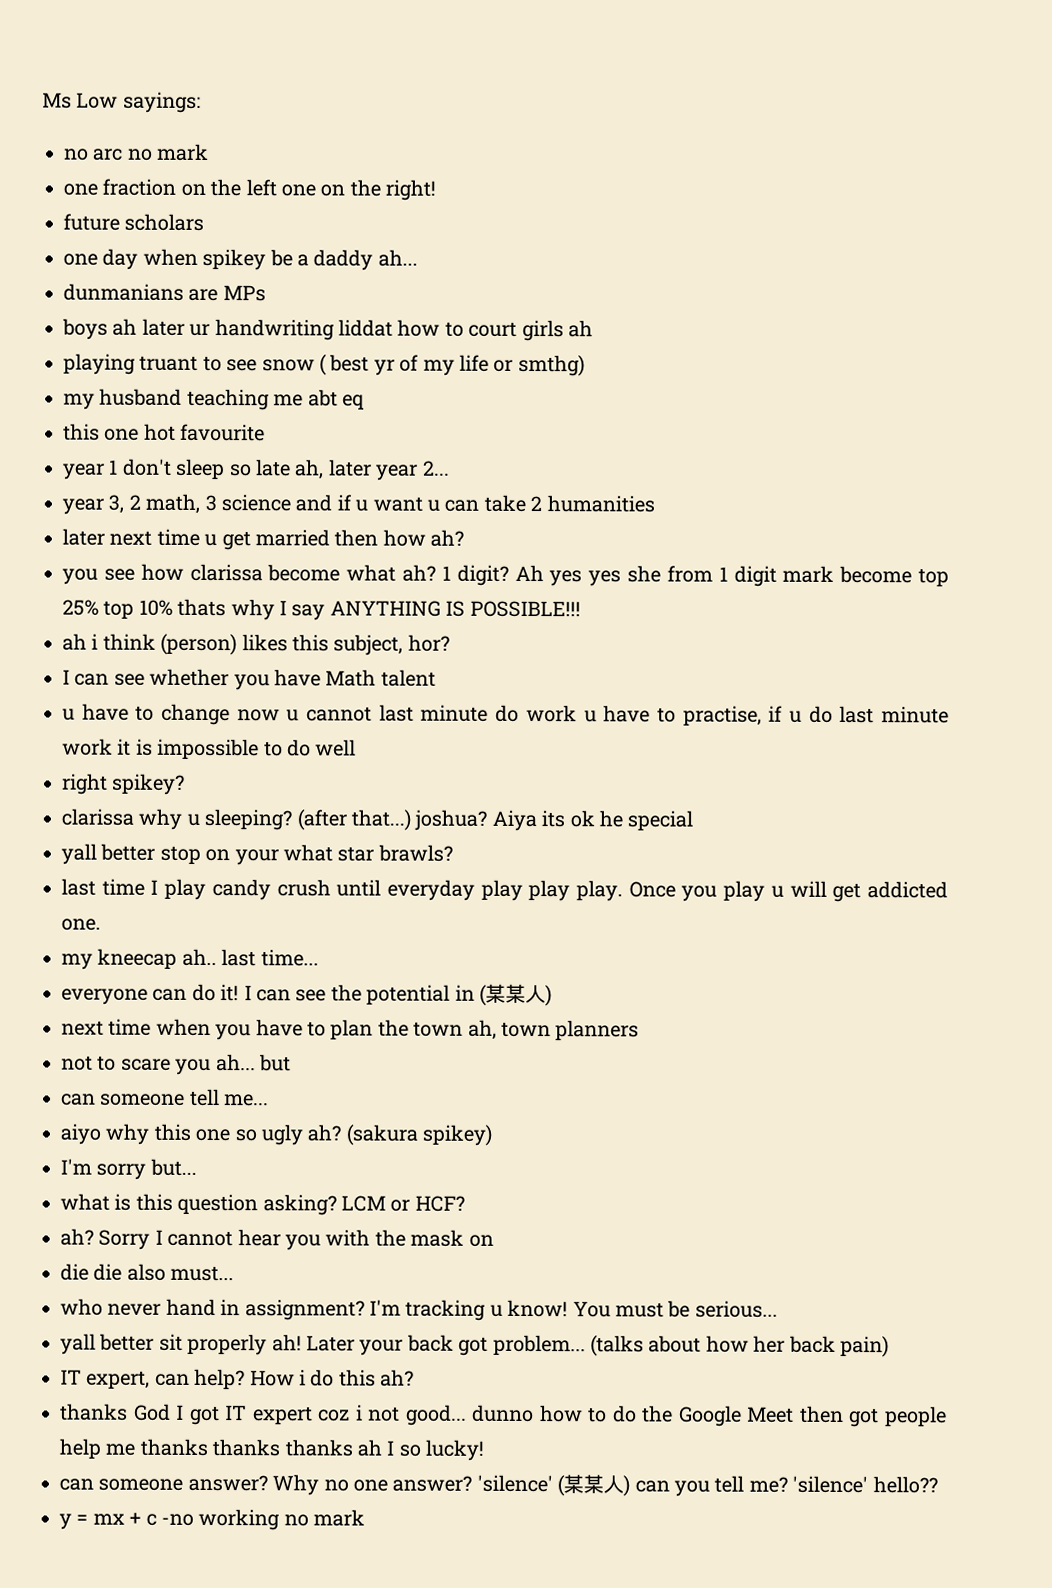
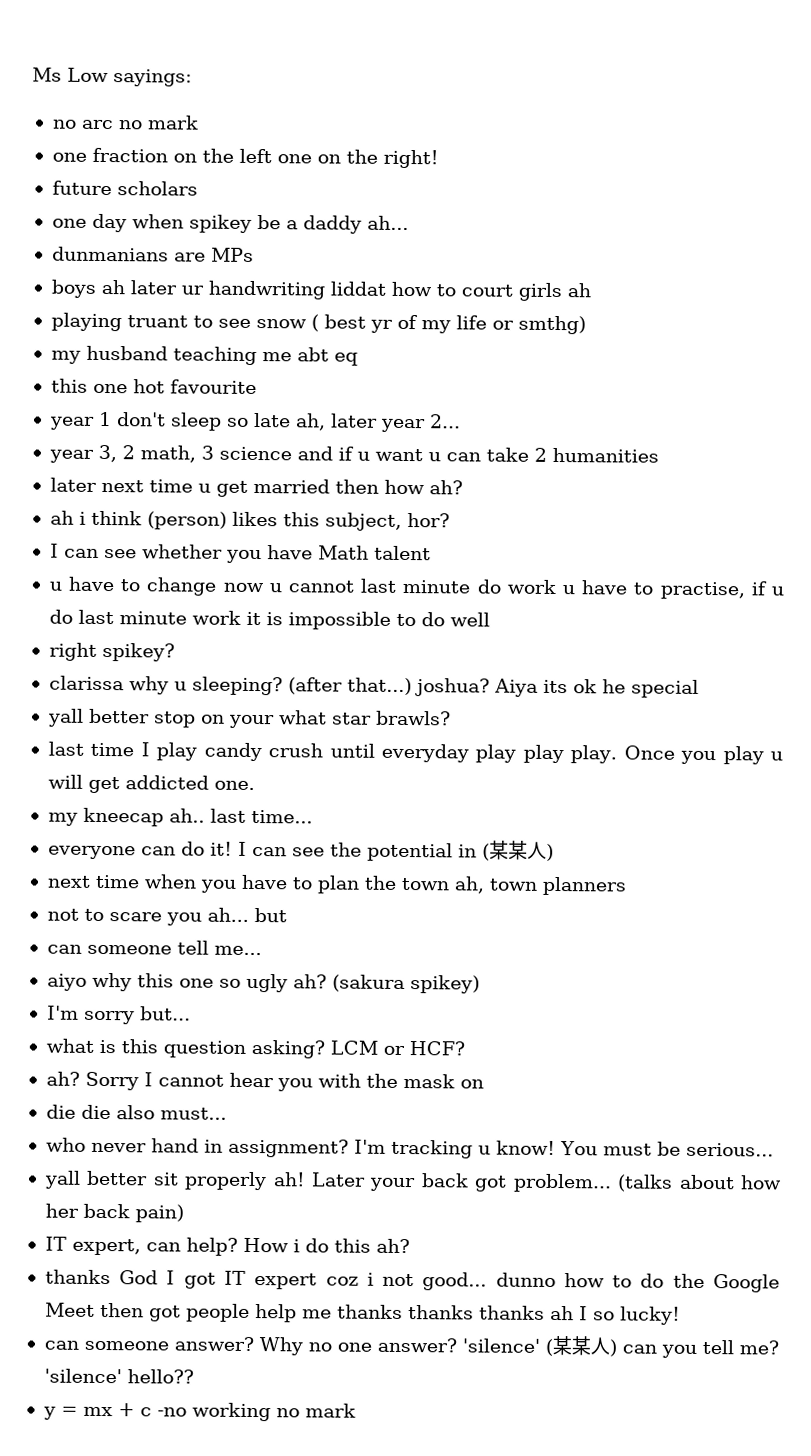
- you see how clarissa become what ah? 1 digit? Ah yes yes she from 1 digit mark become top 25% top 10% thats why I say ANYTHING IS POSSIBLE!!!

